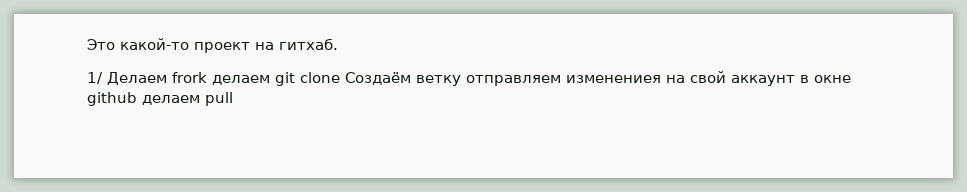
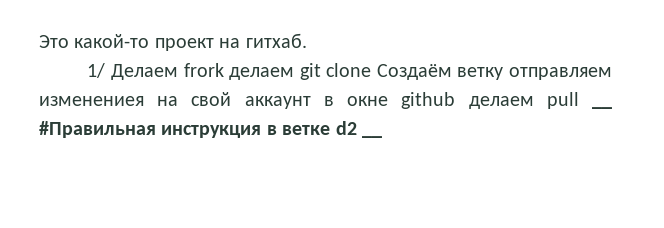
- 1/ Делаем frork делаем git clone Создаём ветку отправляем изменениея на свой аккаунт в окне github делаем pull
+ 1/ Делаем frork делаем git clone Создаём ветку отправляем изменениея на свой аккаунт в окне github делаем pull __ #Правильная инструкция в ветке d2 __

